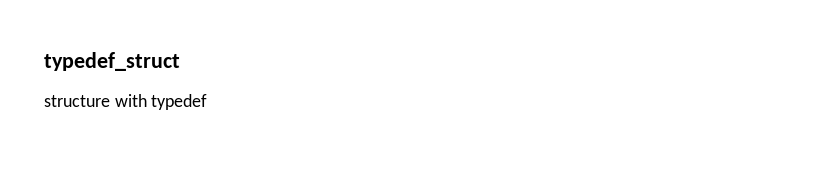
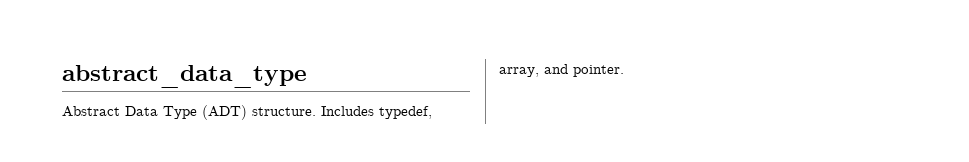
- typedef_struct
- structure with typedef
+ abstract_data_type
+ Abstract Data Type (ADT) structure. Includes typedef, array, and pointer.

